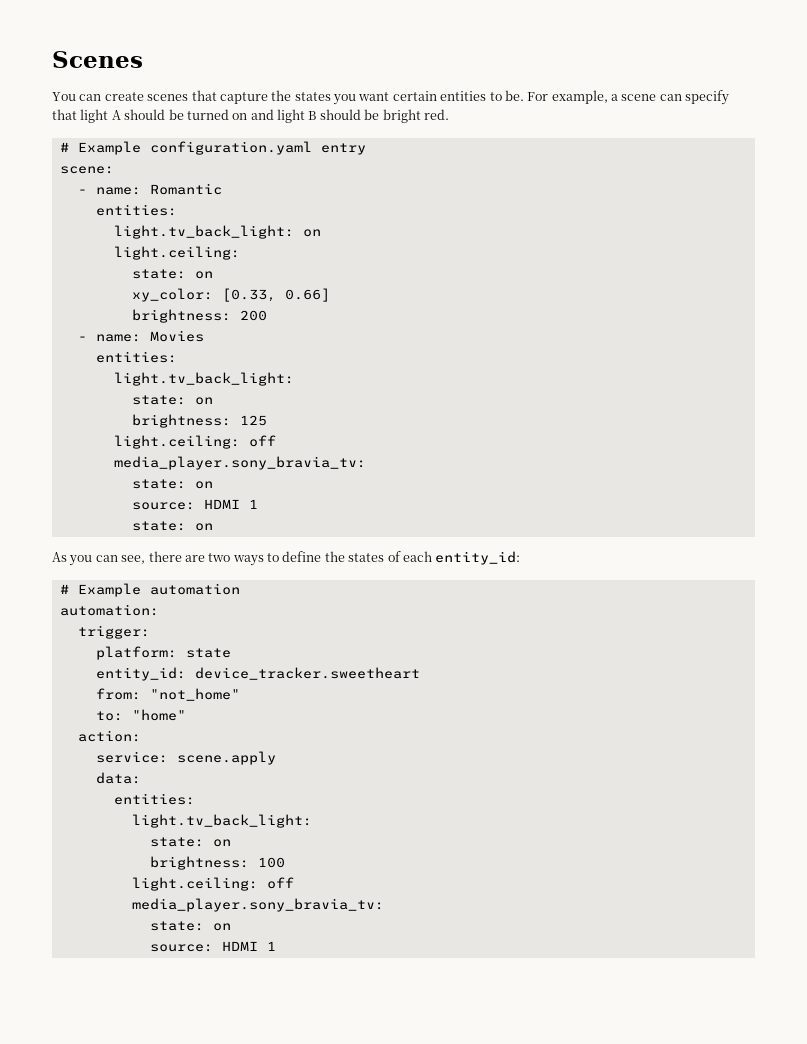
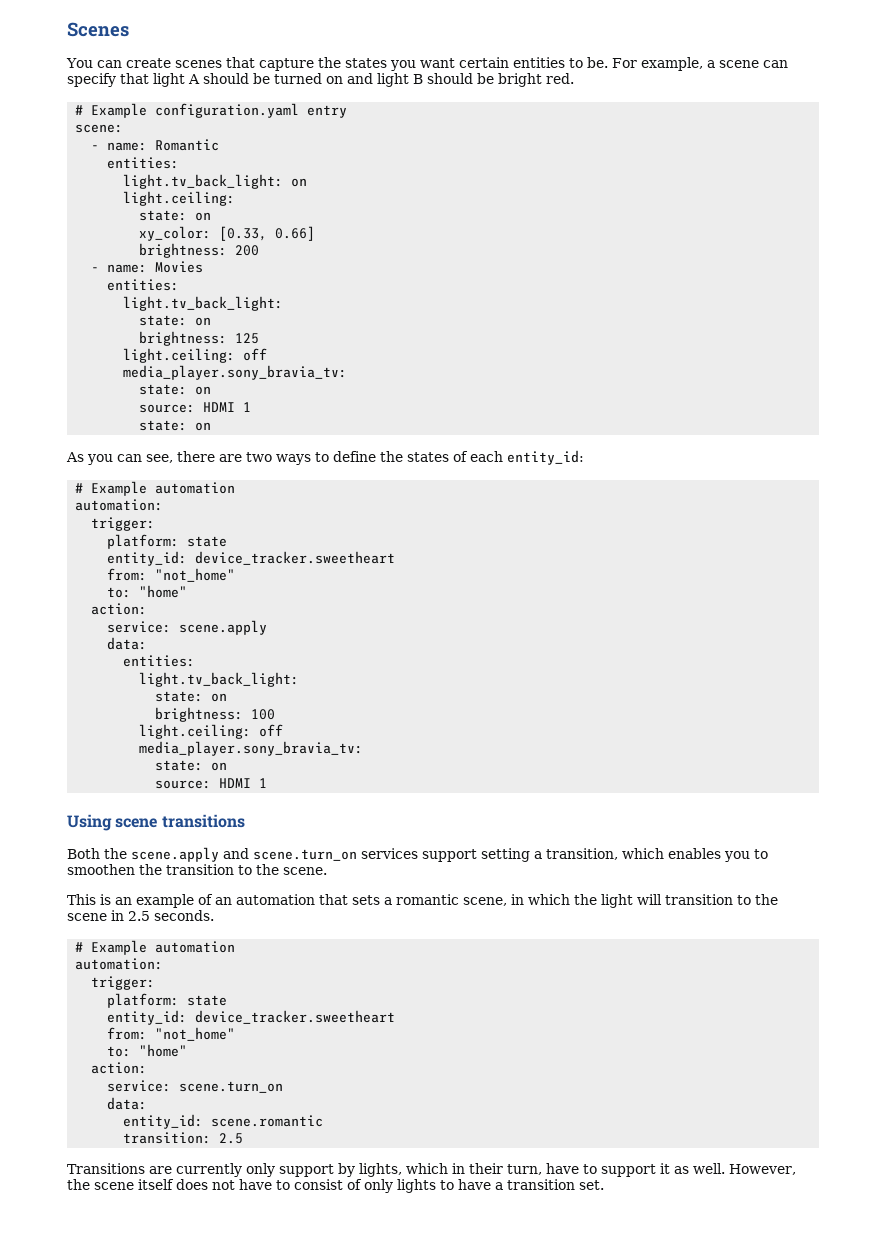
+ Using scene transitions
+ Both the scene.apply and scene.turn_on services support setting a transition, which enables you to smoothen the transition to the scene.
+ This is an example of an automation that sets a romantic scene, in which the light will transition to the scene in 2.5 seconds.
+ # Example automation
+ automation:
+ trigger:
+ platform: state
+ entity_id: device_tracker.sweetheart
+ from: "not_home"
+ to: "home"
+ action:
+ service: scene.turn_on
+ data:
+ entity_id: scene.romantic
+ transition: 2.5
+ Transitions are currently only support by lights, which in their turn, have to support it as well. However, the scene itself does not have to consist of only lights to have a transition set.

